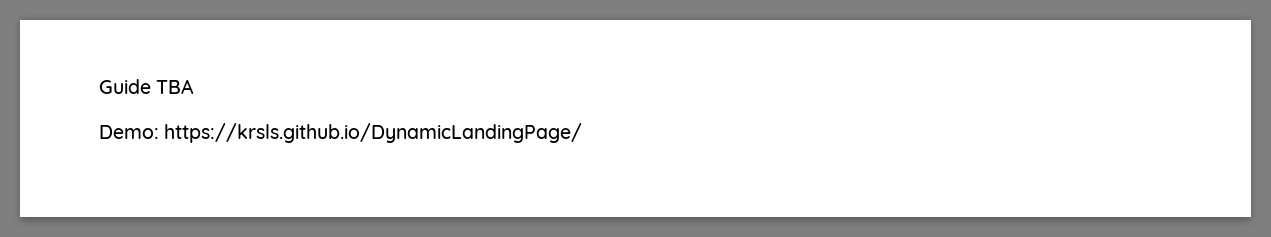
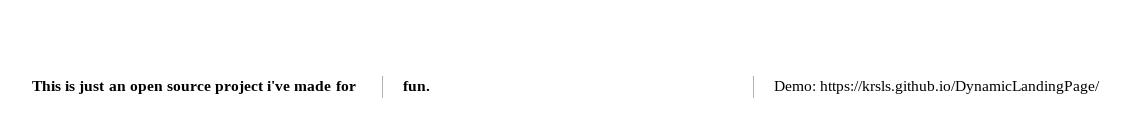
- Guide TBA
+ This is just an open source project i've made for fun.

